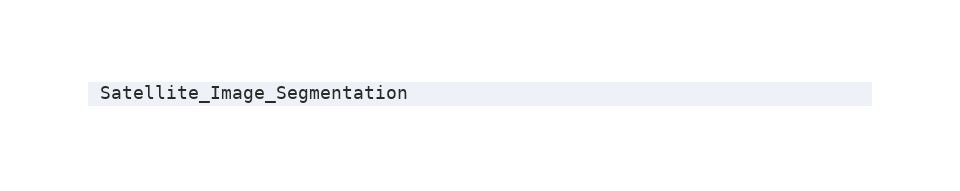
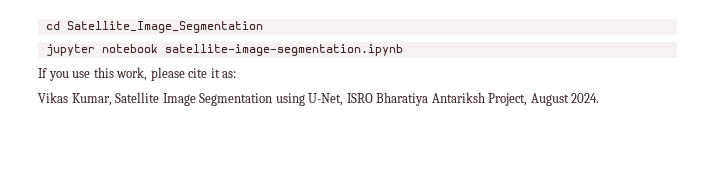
- Satellite_Image_Segmentation
+ cd Satellite_Image_Segmentation
+ jupyter notebook satellite-image-segmentation.ipynb
+ If you use this work, please cite it as:
+ Vikas Kumar, Satellite Image Segmentation using U-Net, ISRO Bharatiya Antariksh Project, August 2024.

